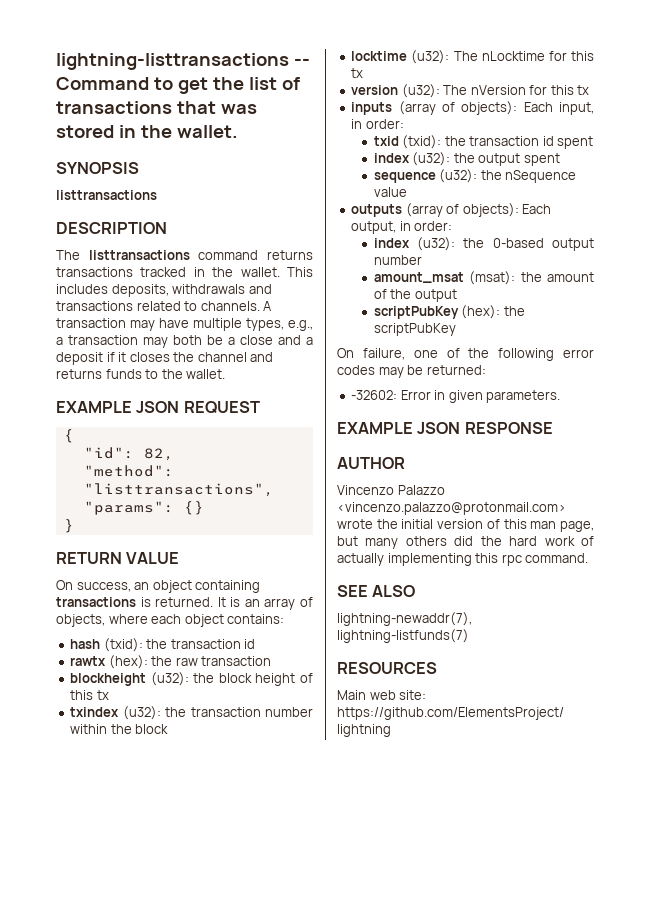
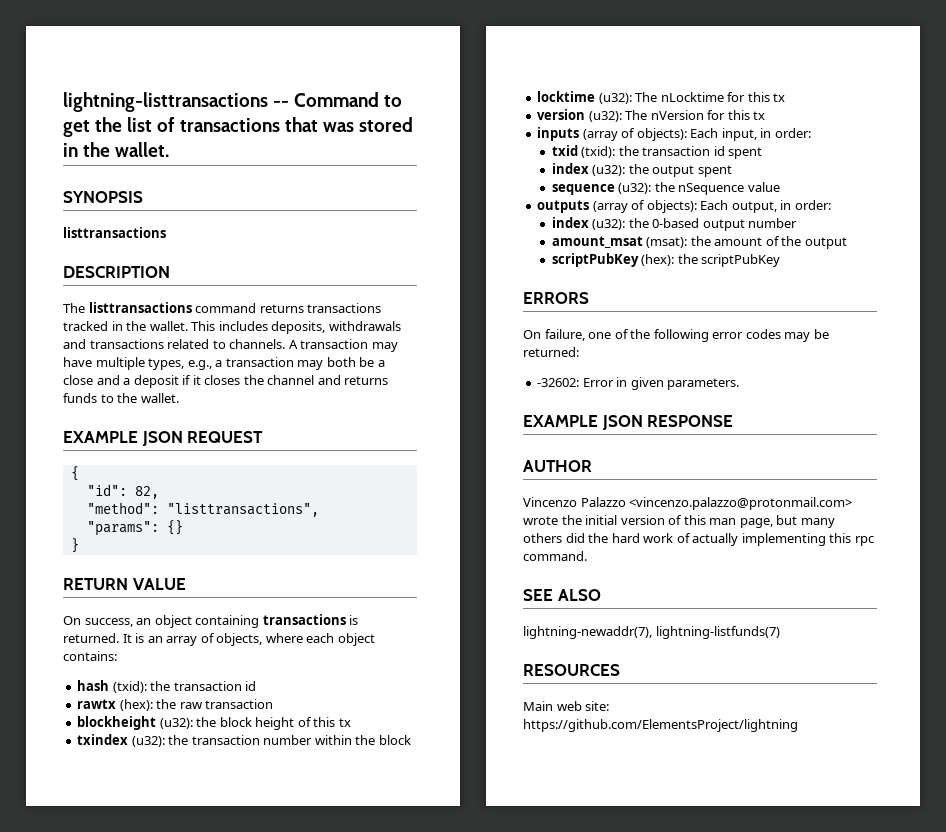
+ ERRORS

